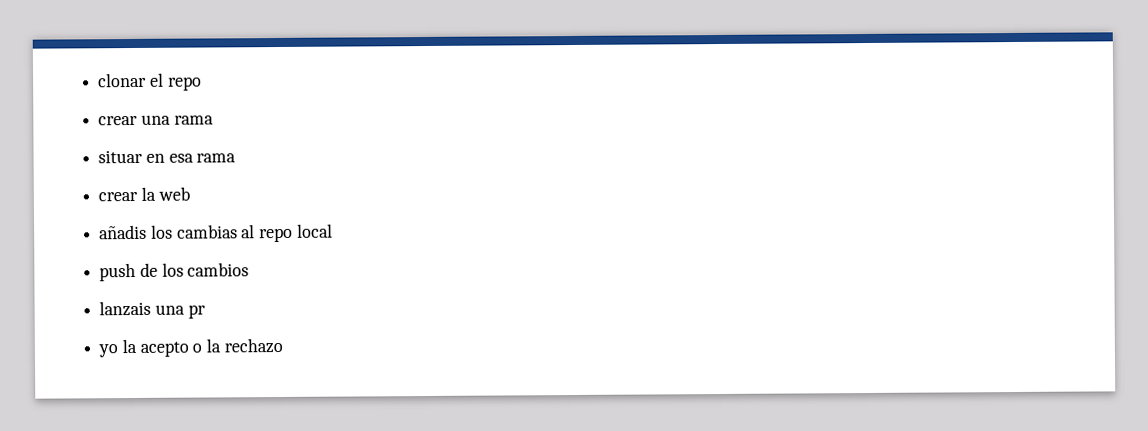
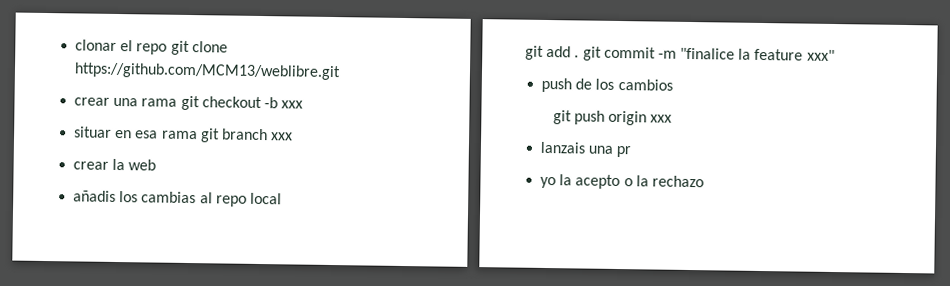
- clonar el repo
+ clonar el repo git clone https://github.com/MCM13/weblibre.git
- crear una rama
+ crear una rama git checkout -b xxx
- situar en esa rama
+ situar en esa rama git branch xxx
+ git add . git commit -m "finalice la feature xxx"
+ git push origin xxx

